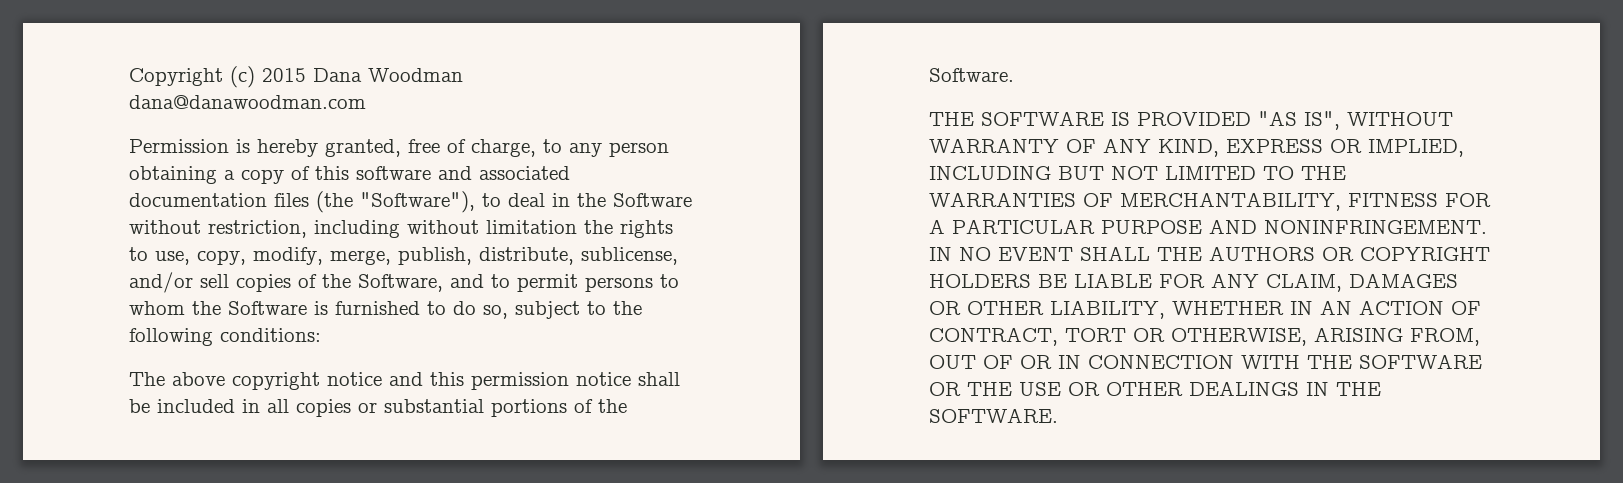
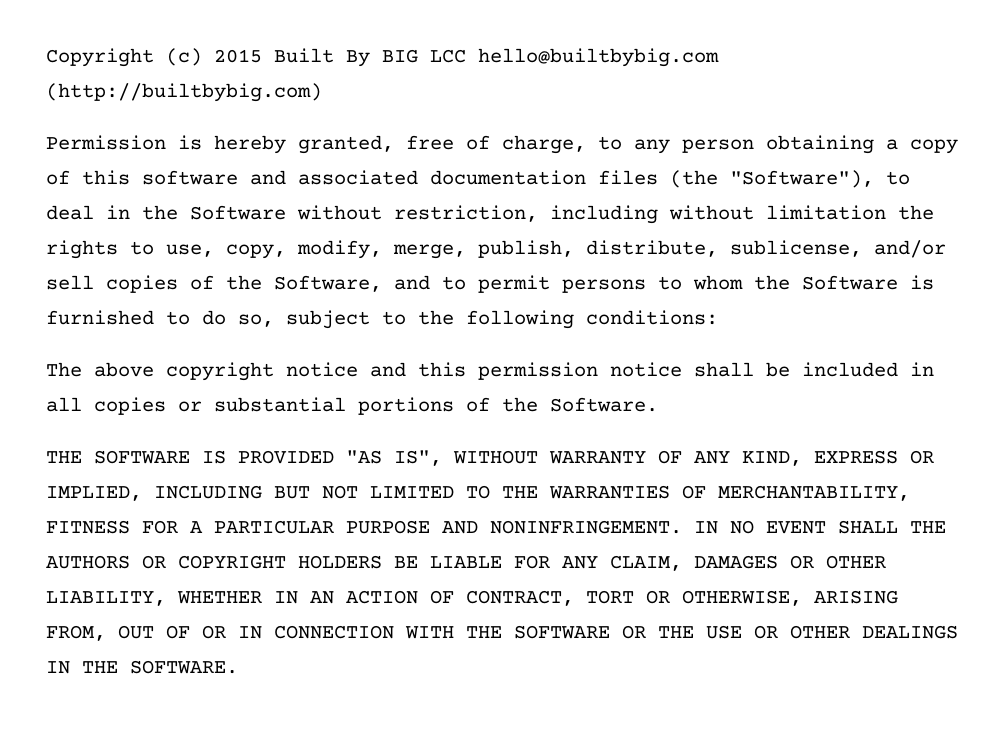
- Copyright (c) 2015 Dana Woodman dana@danawoodman.com
+ Copyright (c) 2015 Built By BIG LCC hello@builtbybig.com (http://builtbybig.com)

